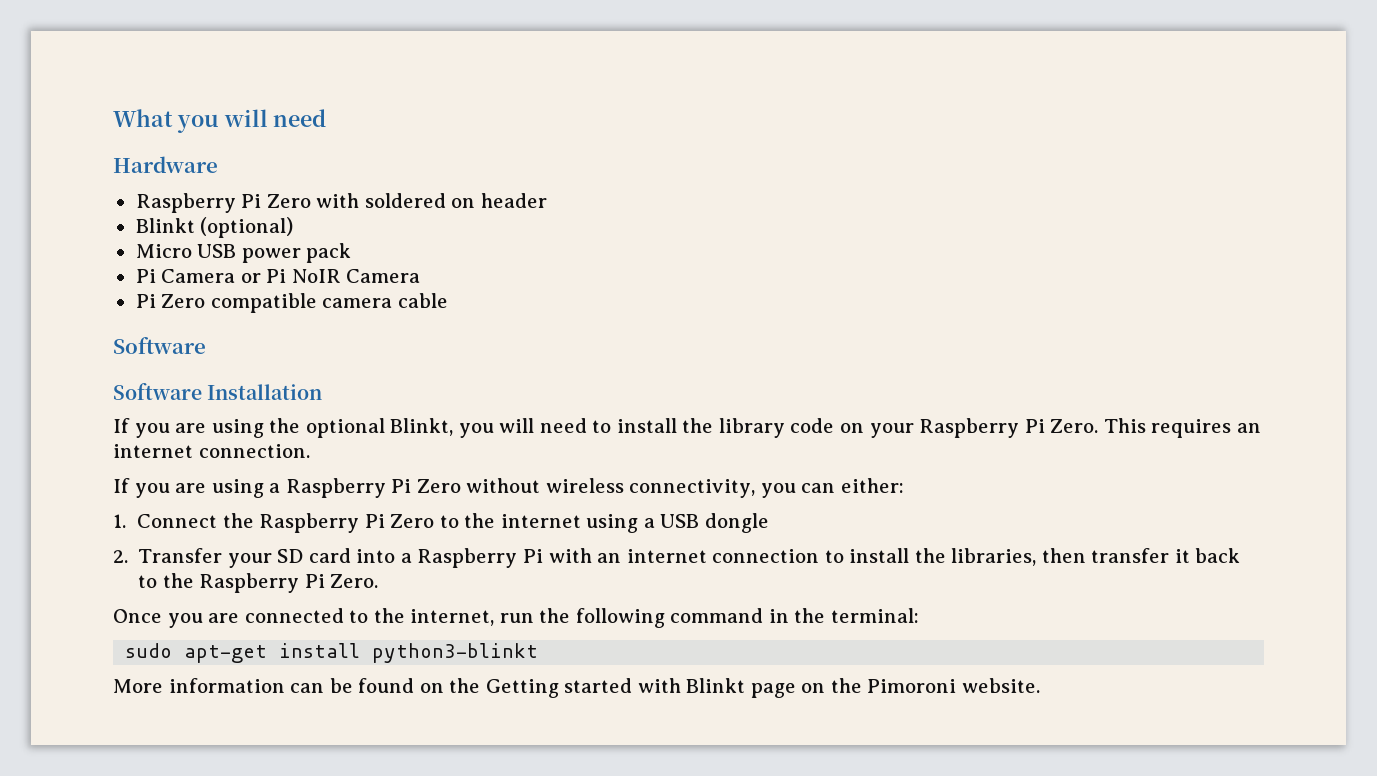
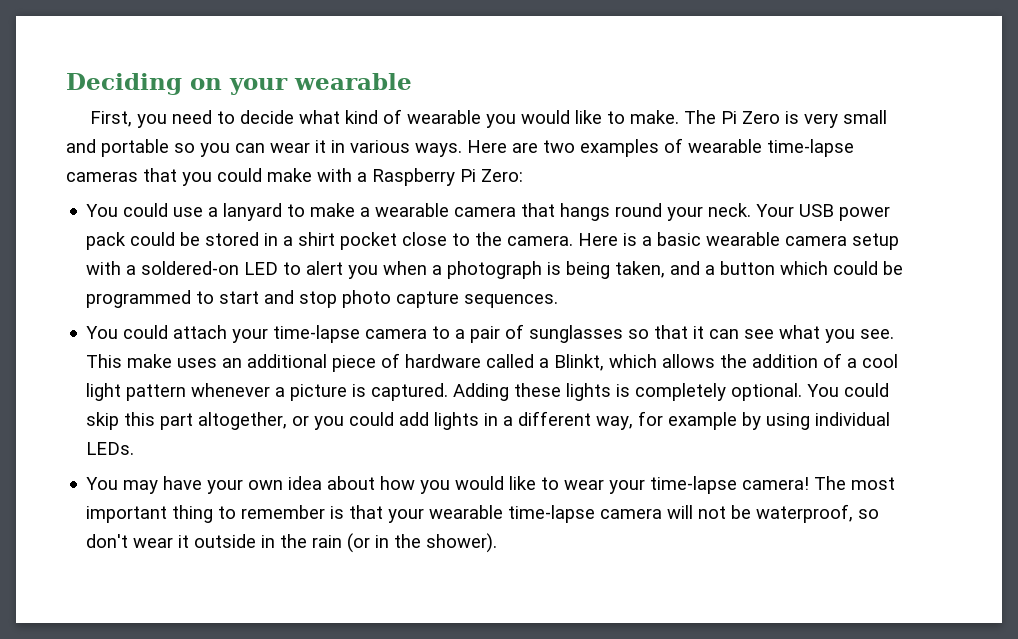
- What you will need
- Hardware
- Raspberry Pi Zero with soldered on header
- Blinkt (optional)
- Micro USB power pack
- Pi Camera or Pi NoIR Camera
- Pi Zero compatible camera cable
- Software
- Software Installation
- If you are using the optional Blinkt, you will need to install the library code on your Raspberry Pi Zero. This requires an internet connection.
- If you are using a Raspberry Pi Zero without wireless connectivity, you can either:
- 1. Connect the Raspberry Pi Zero to the internet using a USB dongle
- 2. Transfer your SD card into a Raspberry Pi with an internet connection to install the libraries, then transfer it back to the Raspberry Pi Zero.
- Once you are connected to the internet, run the following command in the terminal:
- sudo apt-get install python3-blinkt
- More information can be found on the Getting started with Blinkt page on the Pimoroni website.
+ Deciding on your wearable
+ First, you need to decide what kind of wearable you would like to make. The Pi Zero is very small and portable so you can wear it in various ways. Here are two examples of wearable time-lapse cameras that you could make with a Raspberry Pi Zero:
+ You could use a lanyard to make a wearable camera that hangs round your neck. Your USB power pack could be stored in a shirt pocket close to the camera. Here is a basic wearable camera setup with a soldered-on LED to alert you when a photograph is being taken, and a button which could be programmed to start and stop photo capture sequences.
+ You could attach your time-lapse camera to a pair of sunglasses so that it can see what you see. This make uses an additional piece of hardware called a Blinkt, which allows the addition of a cool light pattern whenever a picture is captured. Adding these lights is completely optional. You could skip this part altogether, or you could add lights in a different way, for example by using individual LEDs.
+ You may have your own idea about how you would like to wear your time-lapse camera! The most important thing to remember is that your wearable time-lapse camera will not be waterproof, so don't wear it outside in the rain (or in the shower).

